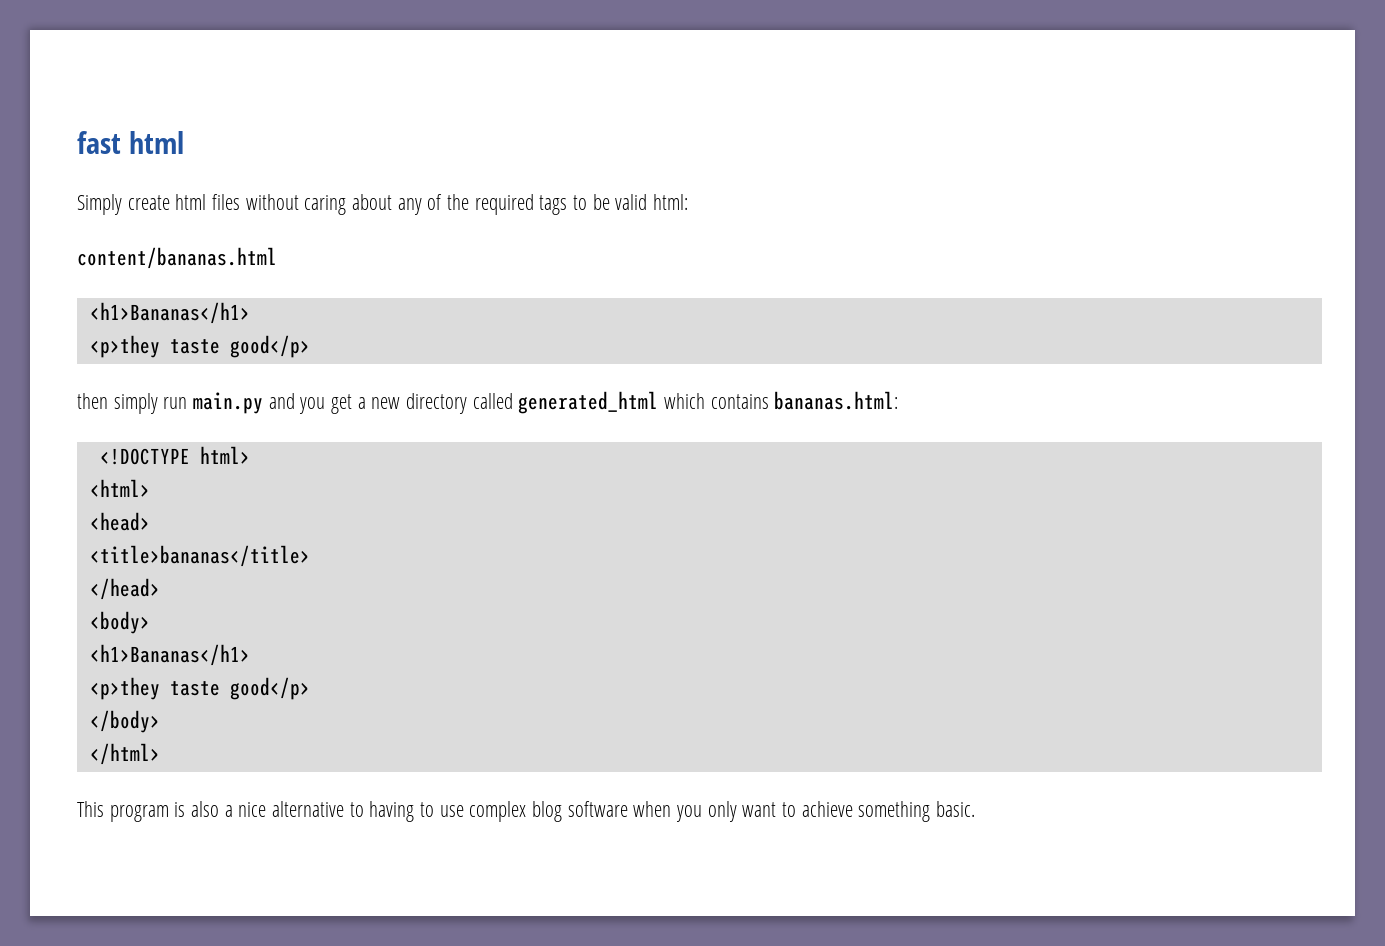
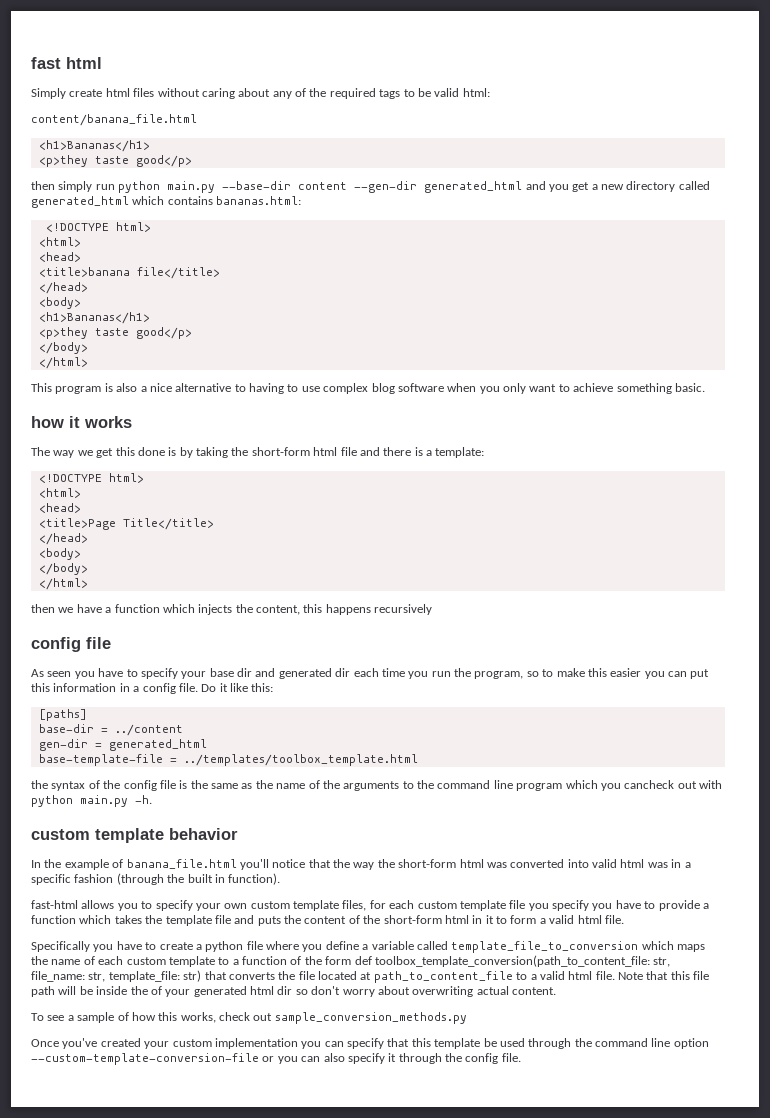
- content/bananas.html
+ content/banana_file.html
- then simply run main.py and you get a new directory called generated_html which contains bananas.html:
+ then simply run python main.py --base-dir content --gen-dir generated_html and you get a new directory called generated_html which contains bananas.html:
- <title>bananas</title>
+ <title>banana file</title>
+ how it works
+ The way we get this done is by taking the short-form html file and there is a template:
+ <!DOCTYPE html>
+ <html>
+ <head>
+ <title>Page Title</title>
+ </head>
+ <body>
+ </body>
+ </html>
+ then we have a function which injects the content, this happens recursively
+ config file
+ As seen you have to specify your base dir and generated dir each time you run the program, so to make this easier you can put this information in a config file. Do it like this:
+ [paths]
+ base-dir = ../content
+ gen-dir = generated_html
+ base-template-file = ../templates/toolbox_template.html
+ the syntax of the config file is the same as the name of the arguments to the command line program which you cancheck out with python main.py -h.
+ custom template behavior
+ In the example of banana_file.html you'll notice that the way the short-form html was converted into valid html was in a specific fashion (through the built in function).
+ fast-html allows you to specify your own custom template files, for each custom template file you specify you have to provide a function which takes the template file and puts the content of the short-form html in it to form a valid html file.
+ Specifically you have to create a python file where you define a variable called template_file_to_conversion which maps the name of each custom template to a function of the form def toolbox_template_conversion(path_to_content_file: str, file_name: str, template_file: str) that converts the file located at path_to_content_file to a valid html file. Note that this file path will be inside the of your generated html dir so don't worry about overwriting actual content.
+ To see a sample of how this works, check out sample_conversion_methods.py
+ Once you've created your custom implementation you can specify that this template be used through the command line option --custom-template-conversion-file or you can also specify it through the config file.

